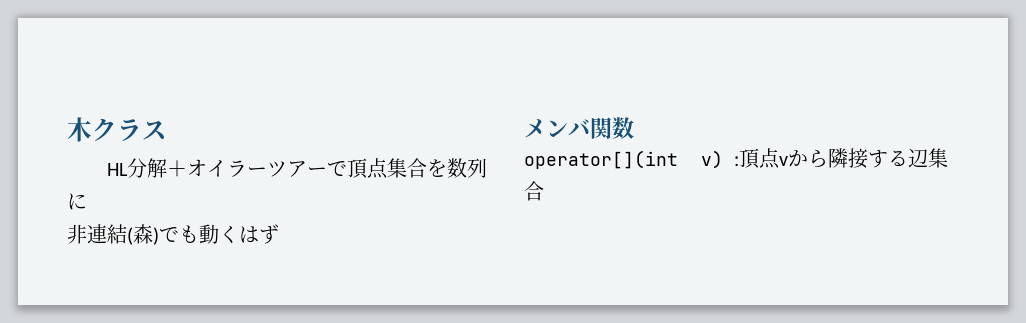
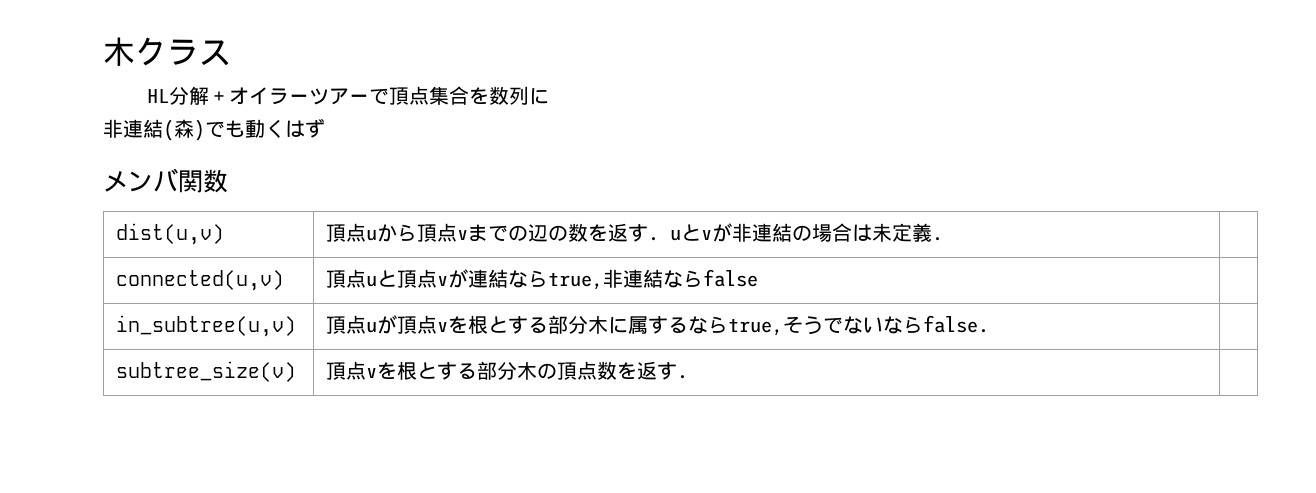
- operator[](int v) :頂点vから隣接する辺集合
+ dist(u,v) | 頂点uから頂点vまでの辺の数を返す. uとvが非連結の場合は未定義. |
+ connected(u,v) | 頂点uと頂点vが連結ならtrue,非連結ならfalse |
+ in_subtree(u,v) | 頂点uが頂点vを根とする部分木に属するならtrue,そうでないならfalse. |
+ subtree_size(v) | 頂点vを根とする部分木の頂点数を返す. |

